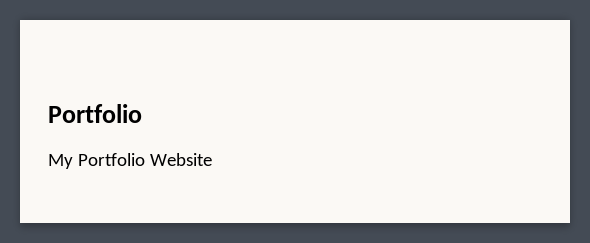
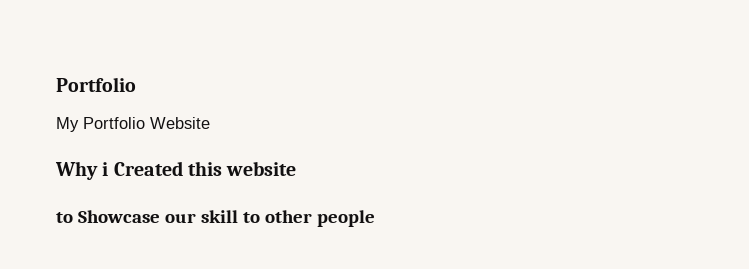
+ Why i Created this website
+ to Showcase our skill to other people

